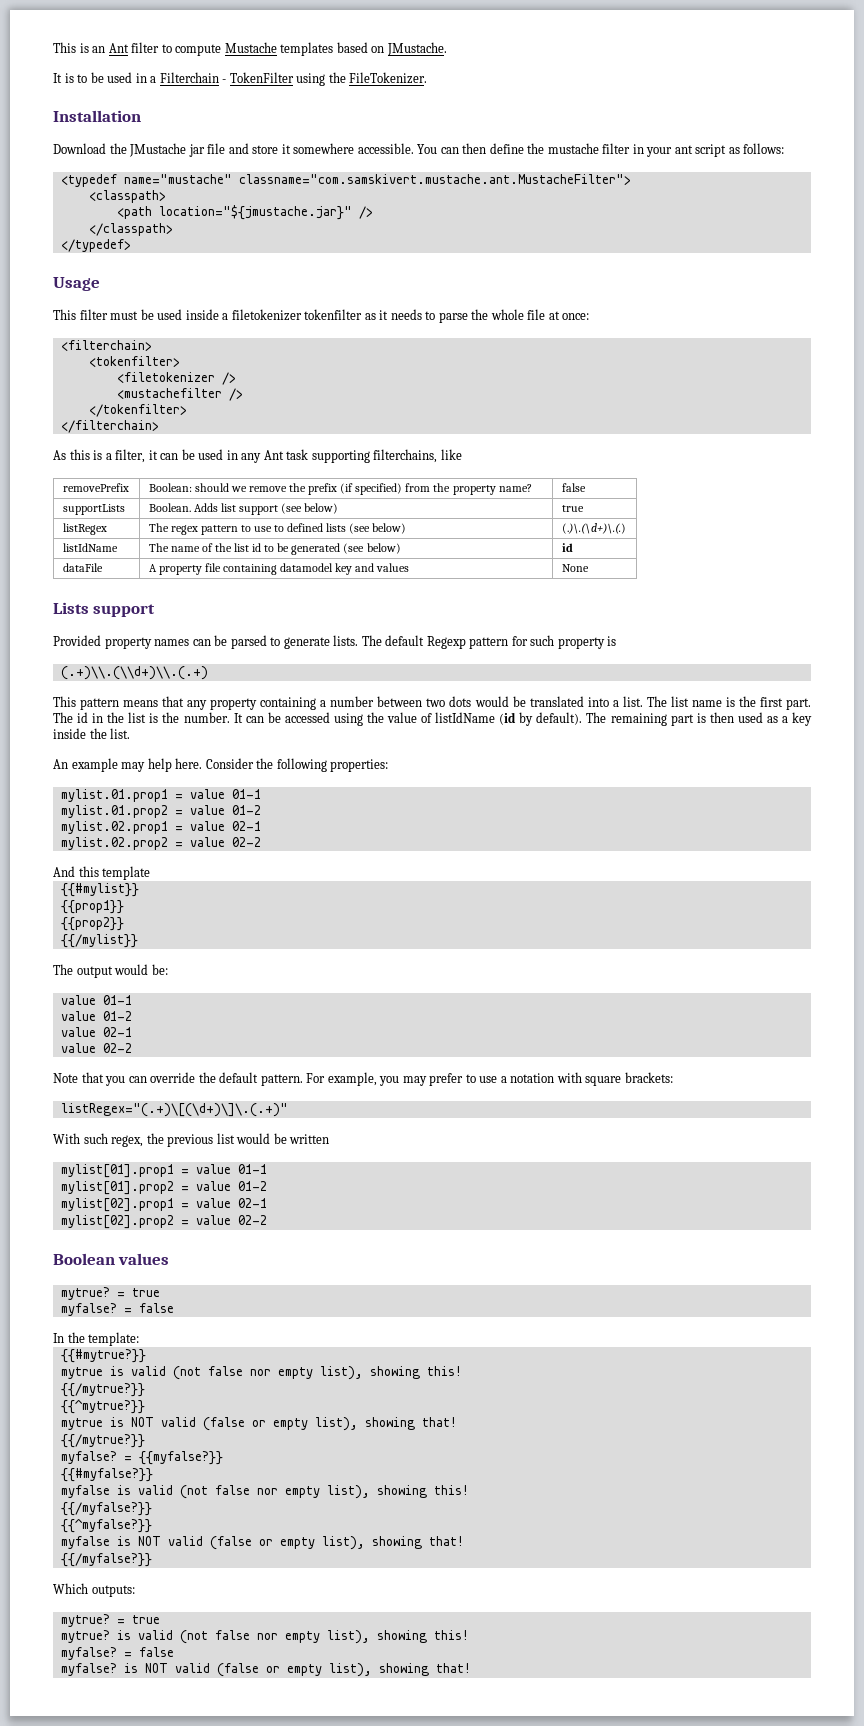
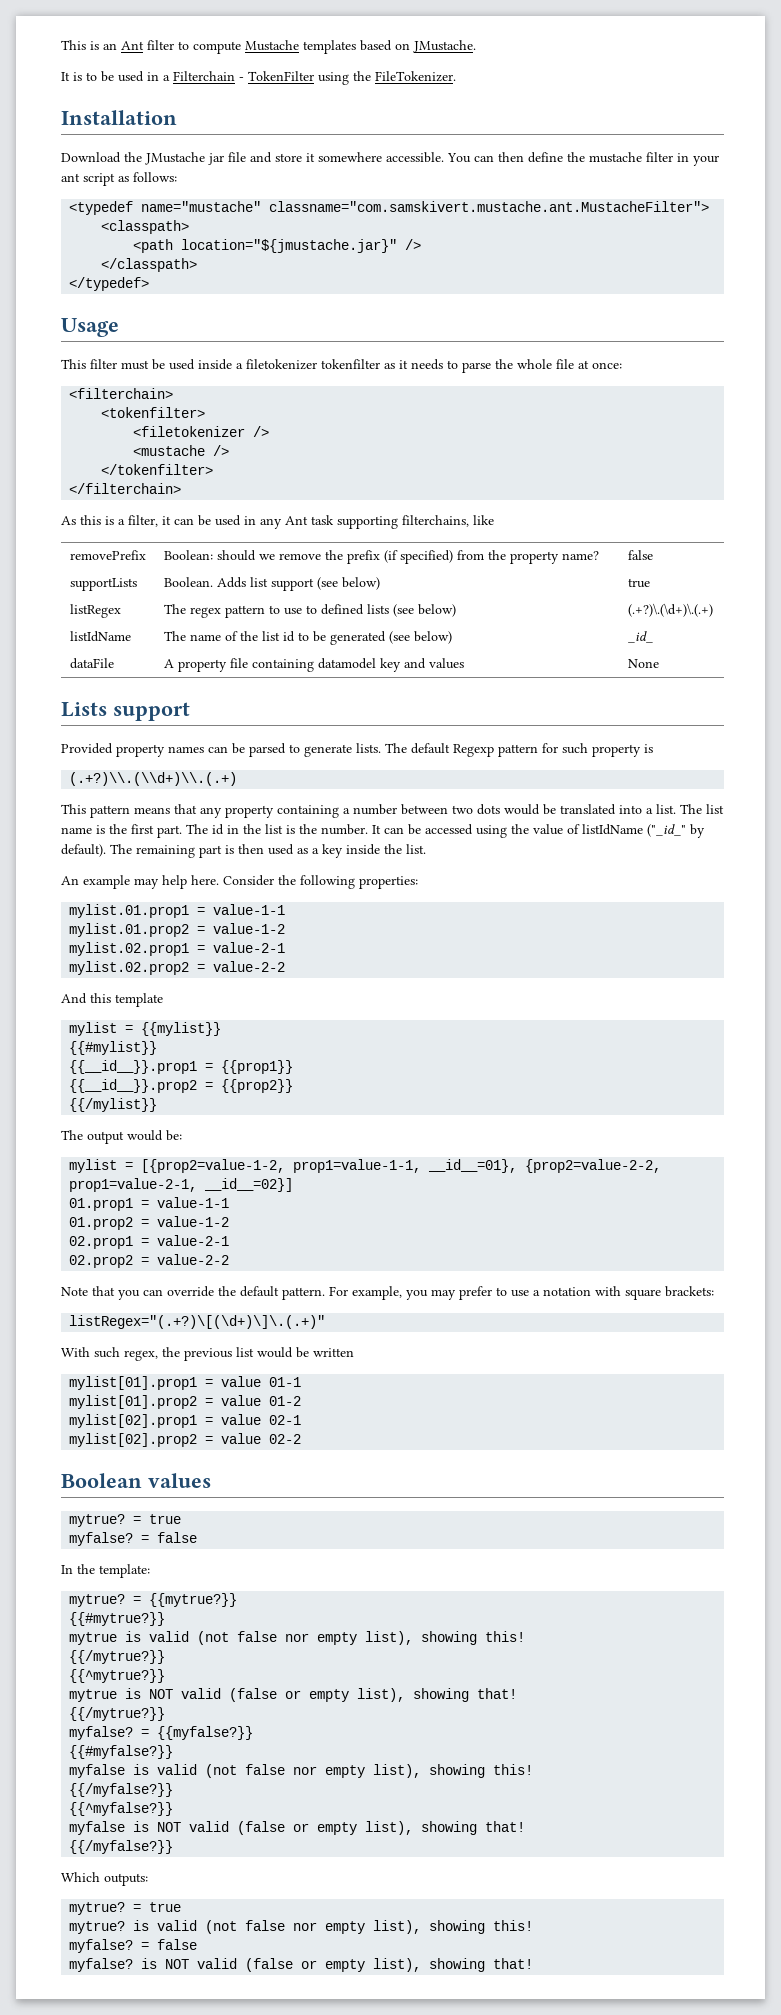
- <mustachefilter />
+ <mustache />
- listRegex | The regex pattern to use to defined lists (see below) | (.)\.(\d+)\.(.)
+ listRegex | The regex pattern to use to defined lists (see below) | (.+?)\.(\d+)\.(.+)
- listIdName | The name of the list id to be generated (see below) | id
+ listIdName | The name of the list id to be generated (see below) | _id_
- (.+)\\.(\\d+)\\.(.+)
+ (.+?)\\.(\\d+)\\.(.+)
- It can be accessed using the value of listIdName (id by default).
+ It can be accessed using the value of listIdName ("_id_" by default).
- mylist.01.prop1 = value 01-1
+ mylist.01.prop1 = value-1-1
- mylist.01.prop2 = value 01-2
+ mylist.01.prop2 = value-1-2
- mylist.02.prop1 = value 02-1
+ mylist.02.prop1 = value-2-1
- mylist.02.prop2 = value 02-2
+ mylist.02.prop2 = value-2-2
+ mylist = {{mylist}}
- {{prop1}}
+ {{__id__}}.prop1 = {{prop1}}
- {{prop2}}
+ {{__id__}}.prop2 = {{prop2}}
  The output would be:
- value 01-1
- value 01-2
- value 02-1
- value 02-2
+ mylist = [{prop2=value-1-2, prop1=value-1-1, __id__=01}, {prop2=value-2-2, prop1=value-2-1, __id__=02}]
+ 01.prop1 = value-1-1
+ 01.prop2 = value-1-2
+ 02.prop1 = value-2-1
+ 02.prop2 = value-2-2
- listRegex="(.+)\[(\d+)\]\.(.+)"
+ listRegex="(.+?)\[(\d+)\]\.(.+)"
+ mytrue? = {{mytrue?}}

